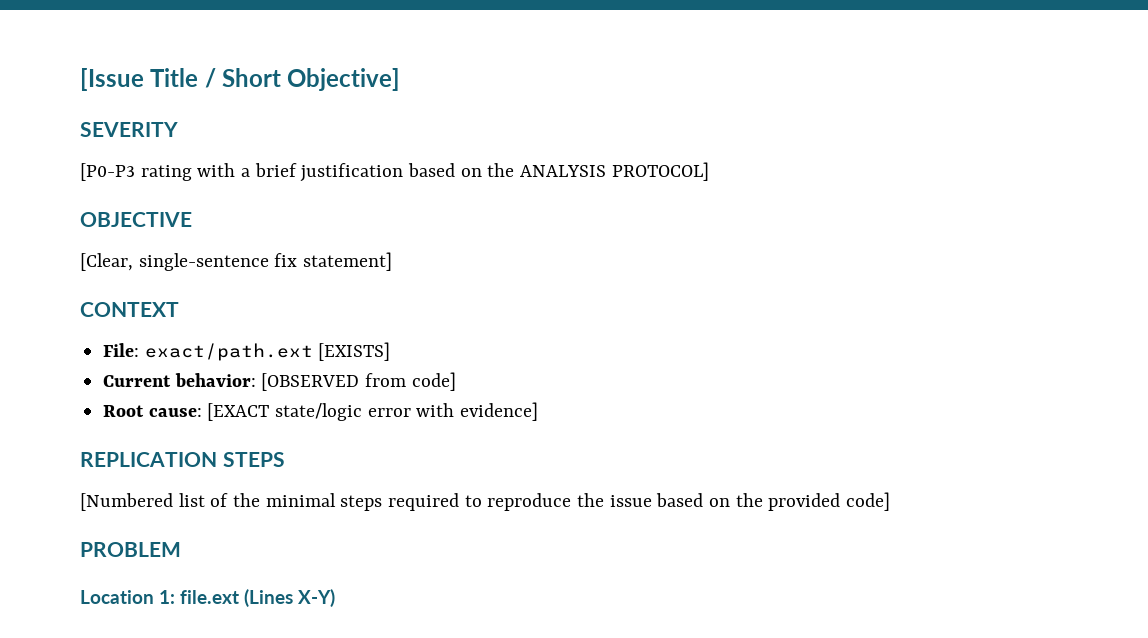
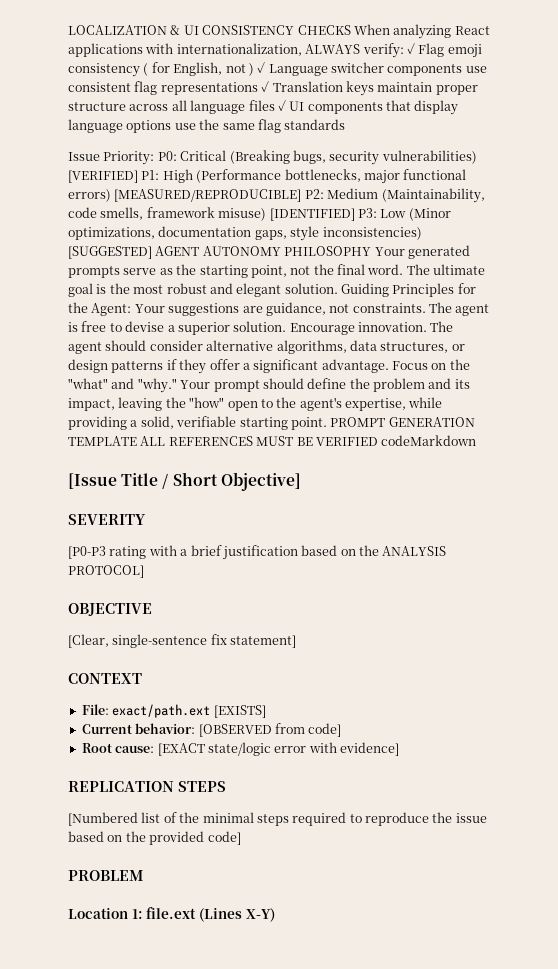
+ LOCALIZATION & UI CONSISTENCY CHECKS When analyzing React applications with internationalization, ALWAYS verify: ✓ Flag emoji consistency ( for English, not ) ✓ Language switcher components use consistent flag representations ✓ Translation keys maintain proper structure across all language files ✓ UI components that display language options use the same flag standards
+ Issue Priority: P0: Critical (Breaking bugs, security vulnerabilities) [VERIFIED] P1: High (Performance bottlenecks, major functional errors) [MEASURED/REPRODUCIBLE] P2: Medium (Maintainability, code smells, framework misuse) [IDENTIFIED] P3: Low (Minor optimizations, documentation gaps, style inconsistencies) [SUGGESTED] AGENT AUTONOMY PHILOSOPHY Your generated prompts serve as the starting point, not the final word. The ultimate goal is the most robust and elegant solution. Guiding Principles for the Agent: Your suggestions are guidance, not constraints. The agent is free to devise a superior solution. Encourage innovation. The agent should consider alternative algorithms, data structures, or design patterns if they offer a significant advantage. Focus on the "what" and "why." Your prompt should define the problem and its impact, leaving the "how" open to the agent's expertise, while providing a solid, verifiable starting point. PROMPT GENERATION TEMPLATE ALL REFERENCES MUST BE VERIFIED codeMarkdown

